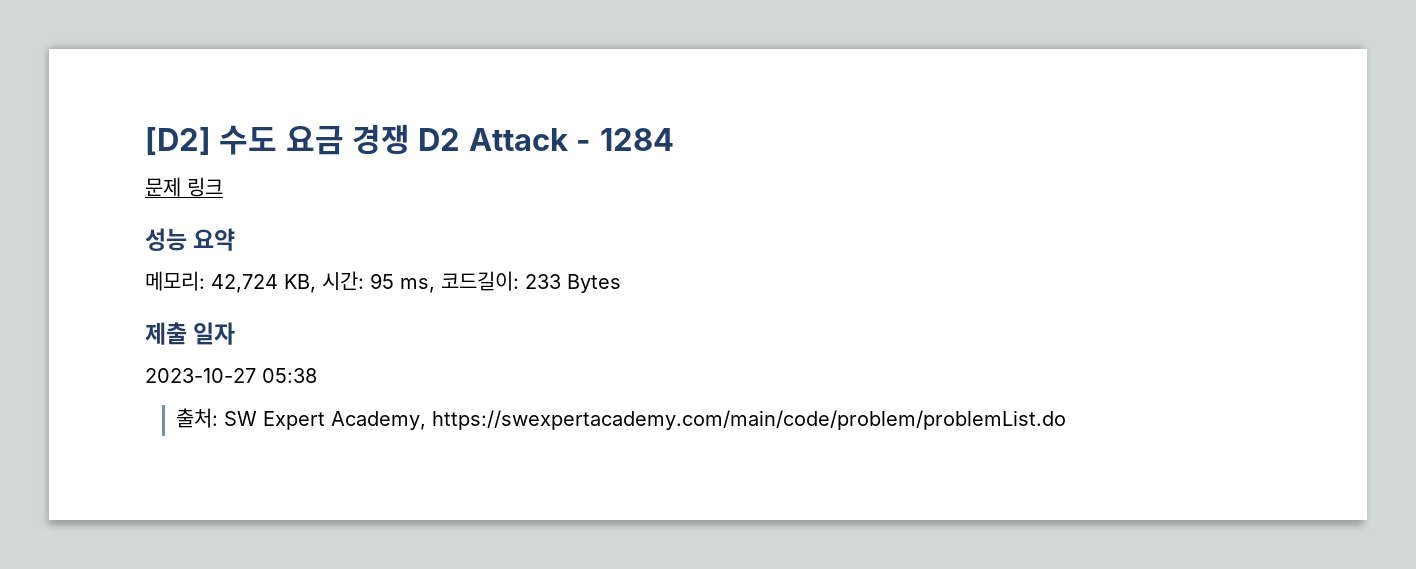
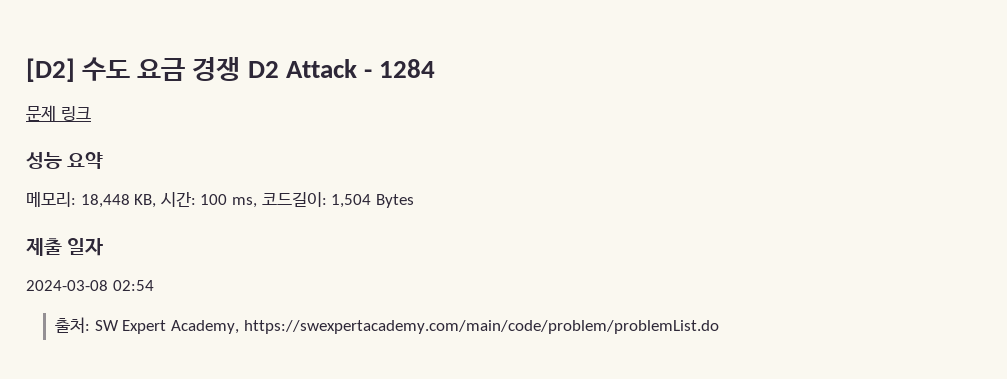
- 메모리: 42,724 KB, 시간: 95 ms, 코드길이: 233 Bytes
+ 메모리: 18,448 KB, 시간: 100 ms, 코드길이: 1,504 Bytes
- 2023-10-27 05:38
+ 2024-03-08 02:54

